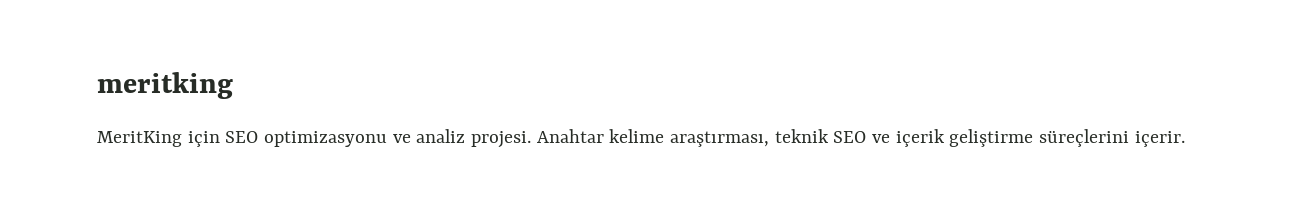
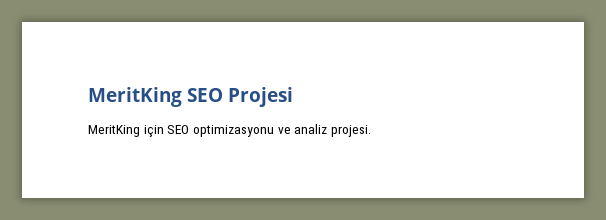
- meritking
+ MeritKing SEO Projesi
- Anahtar kelime araştırması, teknik SEO ve içerik geliştirme süreçlerini içerir.

